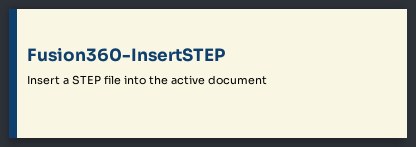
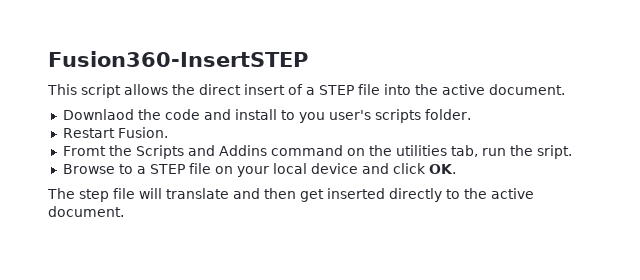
- Insert a STEP file into the active document
+ This script allows the direct insert of a STEP file into the active document.
+ Downlaod the code and install to you user's scripts folder.
+ Restart Fusion.
+ Fromt the Scripts and Addins command on the utilities tab, run the sript.
+ Browse to a STEP file on your local device and click OK.
+ The step file will translate and then get inserted directly to the active document.

